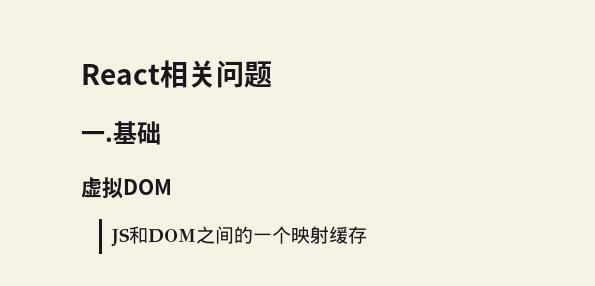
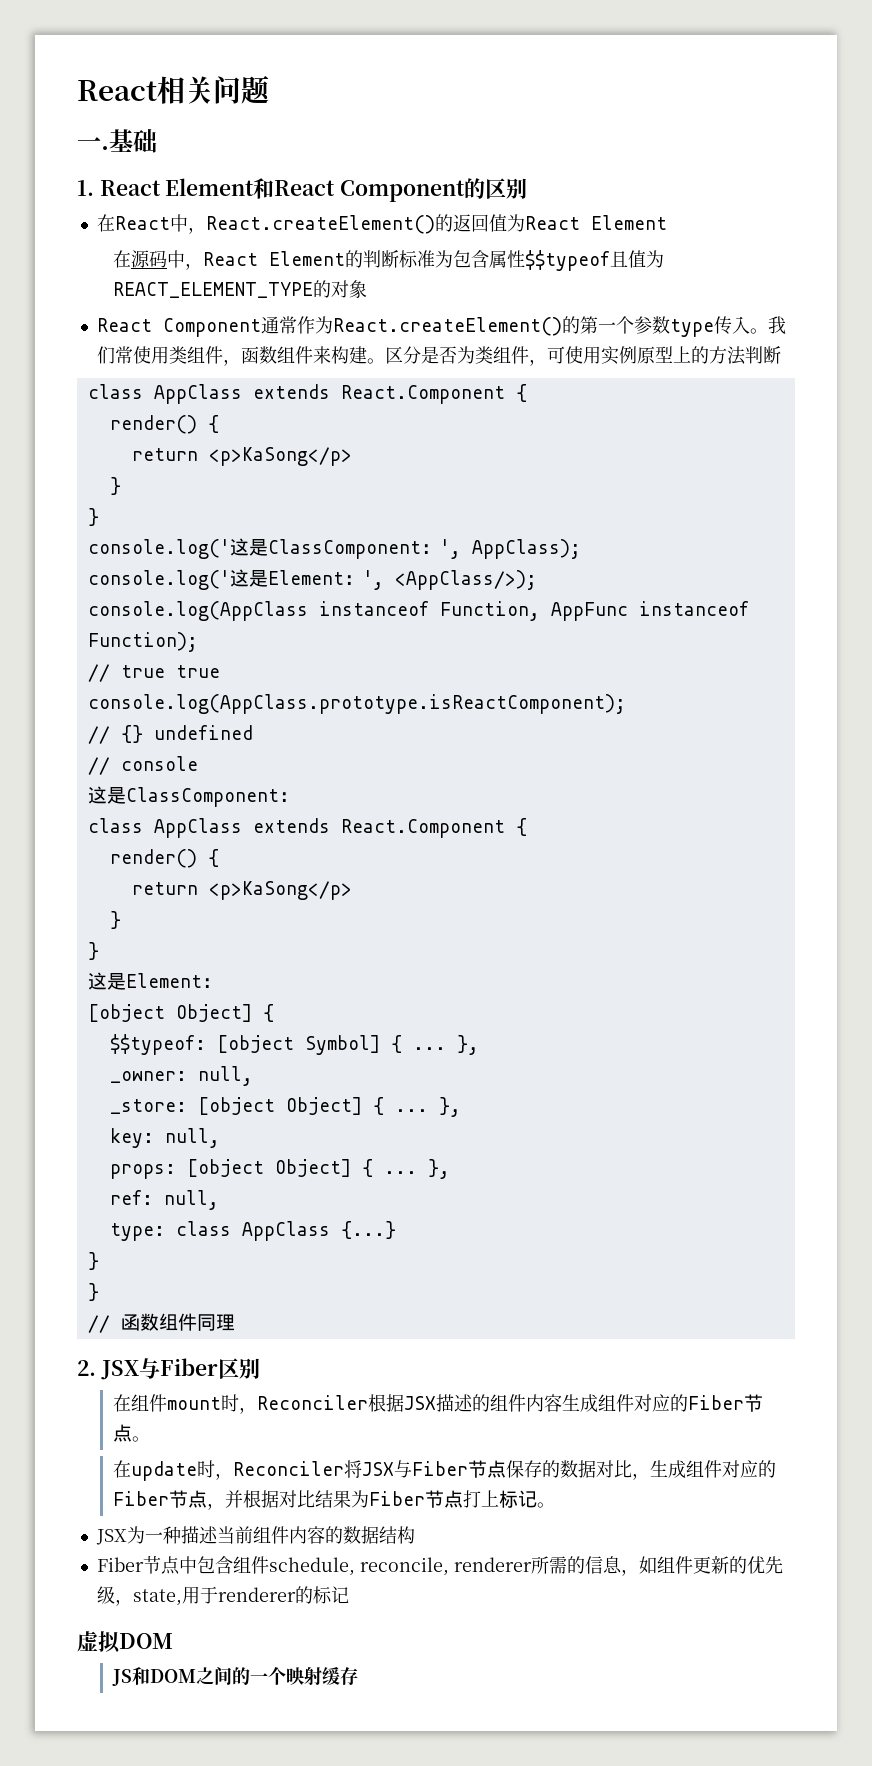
+ 1. React Element和React Component的区别
+ 在React中，React.createElement()的返回值为React Element
+ 在源码中，React Element的判断标准为包含属性$$typeof且值为REACT_ELEMENT_TYPE的对象
+ React Component通常作为React.createElement()的第一个参数type传入。我们常使用类组件，函数组件来构建。区分是否为类组件，可使用实例原型上的方法判断
+ class AppClass extends React.Component {
+ render() {
+ return <p>KaSong</p>
+ }
+ }
+ console.log('这是ClassComponent：', AppClass);
+ console.log('这是Element：', <AppClass/>);
+ console.log(AppClass instanceof Function, AppFunc instanceof Function);
+ // true true
+ console.log(AppClass.prototype.isReactComponent);
+ // {} undefined
+ // console
+ 这是ClassComponent：
+ class AppClass extends React.Component {
+ render() {
+ return <p>KaSong</p>
+ }
+ }
+ 这是Element：
+ [object Object] {
+ $$typeof: [object Symbol] { ... },
+ _owner: null,
+ _store: [object Object] { ... },
+ key: null,
+ props: [object Object] { ... },
+ ref: null,
+ type: class AppClass {...}
+ }
+ }
+ // 函数组件同理
+ 2. JSX与Fiber区别
+ 在组件mount时，Reconciler根据JSX描述的组件内容生成组件对应的Fiber节点。
+ 在update时，Reconciler将JSX与Fiber节点保存的数据对比，生成组件对应的Fiber节点，并根据对比结果为Fiber节点打上标记。
+ JSX为一种描述当前组件内容的数据结构
+ Fiber节点中包含组件schedule, reconcile, renderer所需的信息，如组件更新的优先级，state,用于renderer的标记

